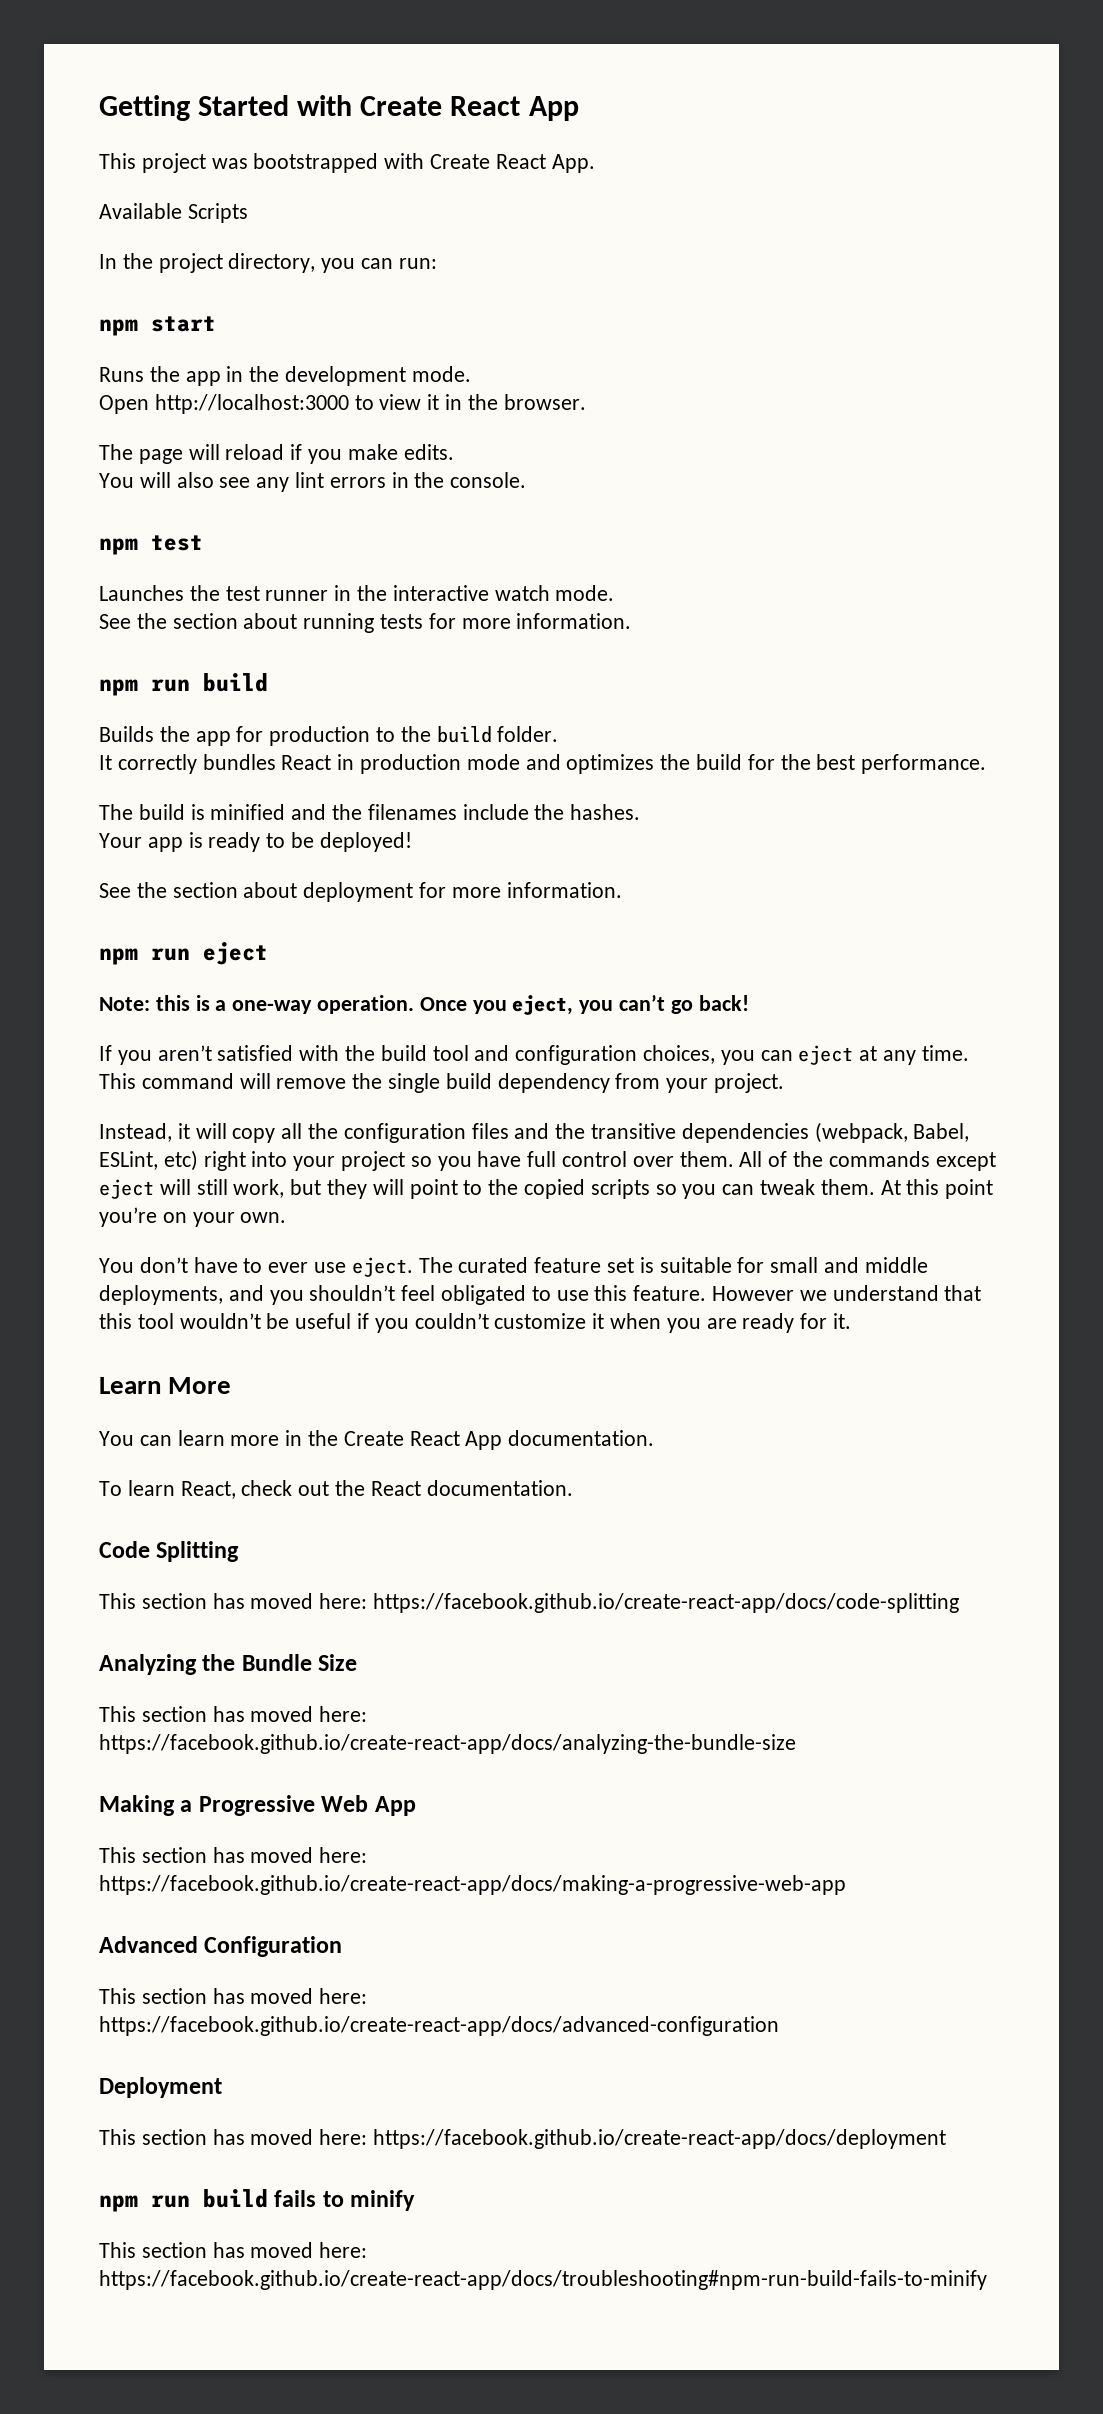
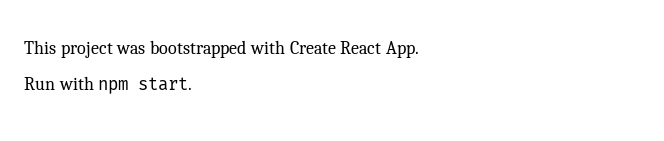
- Getting Started with Create React App
- Available Scripts
- In the project directory, you can run:
- npm start
- Runs the app in the development mode.
- Open http://localhost:3000 to view it in the browser.
- The page will reload if you make edits.
- You will also see any lint errors in the console.
- npm test
- Launches the test runner in the interactive watch mode.
- See the section about running tests for more information.
- npm run build
- Builds the app for production to the build folder.
- It correctly bundles React in production mode and optimizes the build for the best performance.
- The build is minified and the filenames include the hashes.
- Your app is ready to be deployed!
- See the section about deployment for more information.
- npm run eject
- Note: this is a one-way operation. Once you eject, you can’t go back!
- If you aren’t satisfied with the build tool and configuration choices, you can eject at any time. This command will remove the single build dependency from your project.
- Instead, it will copy all the configuration files and the transitive dependencies (webpack, Babel, ESLint, etc) right into your project so you have full control over them. All of the commands except eject will still work, but they will point to the copied scripts so you can tweak them. At this point you’re on your own.
- You don’t have to ever use eject. The curated feature set is suitable for small and middle deployments, and you shouldn’t feel obligated to use this feature. However we understand that this tool wouldn’t be useful if you couldn’t customize it when you are ready for it.
- Learn More
- You can learn more in the Create React App documentation.
- To learn React, check out the React documentation.
- Code Splitting
- This section has moved here: https://facebook.github.io/create-react-app/docs/code-splitting
- Analyzing the Bundle Size
- This section has moved here: https://facebook.github.io/create-react-app/docs/analyzing-the-bundle-size
- Making a Progressive Web App
- This section has moved here: https://facebook.github.io/create-react-app/docs/making-a-progressive-web-app
- Advanced Configuration
- This section has moved here: https://facebook.github.io/create-react-app/docs/advanced-configuration
- Deployment
- This section has moved here: https://facebook.github.io/create-react-app/docs/deployment
- npm run build fails to minify
- This section has moved here: https://facebook.github.io/create-react-app/docs/troubleshooting#npm-run-build-fails-to-minify
+ Run with npm start.

